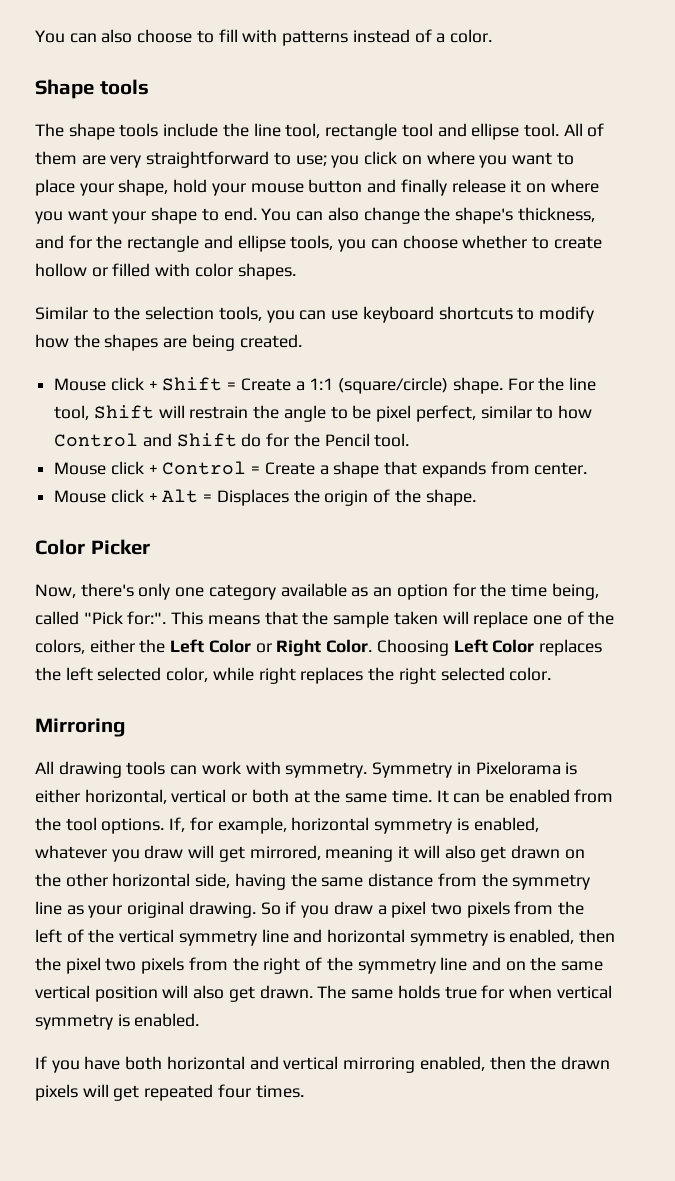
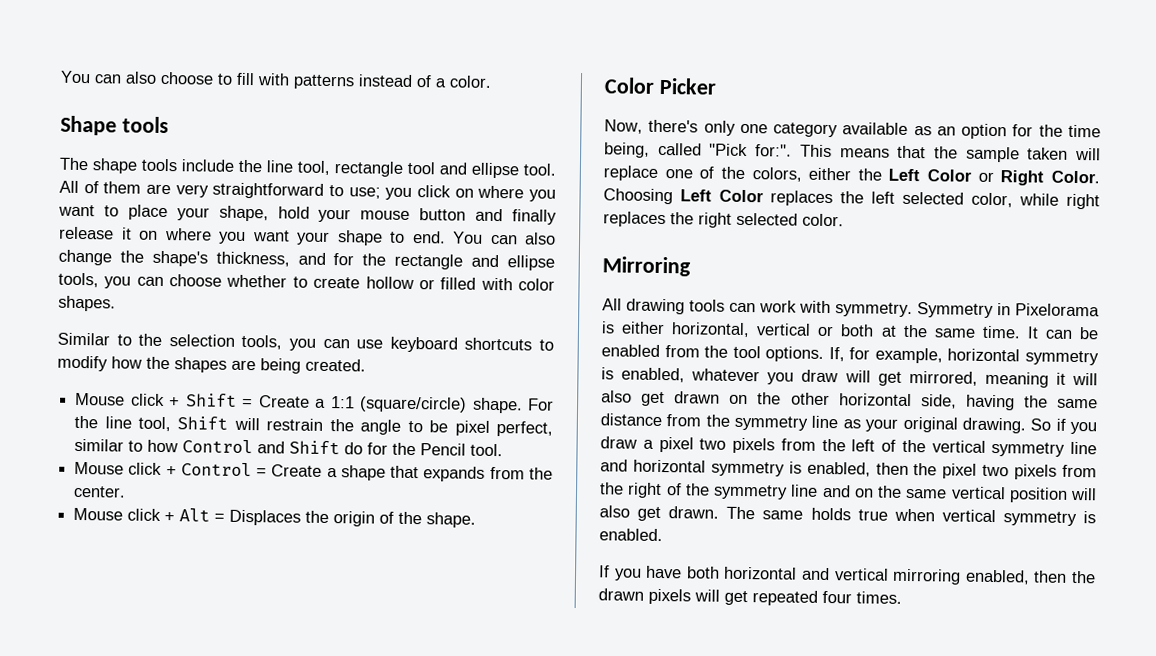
- Mouse click + Control = Create a shape that expands from center.
+ Mouse click + Control = Create a shape that expands from the center.
- The same holds true for when vertical symmetry is enabled.
+ The same holds true when vertical symmetry is enabled.

